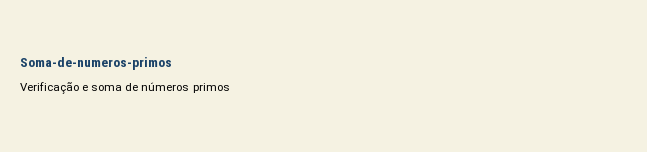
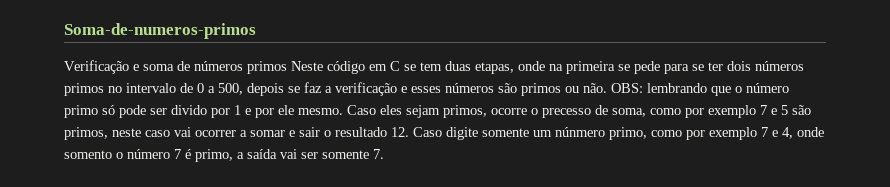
- Verificação e soma de números primos
+ Verificação e soma de números primos Neste código em C se tem duas etapas, onde na primeira se pede para se ter dois números primos no intervalo de 0 a 500, depois se faz a verificação e esses números são primos ou não. OBS: lembrando que o número primo só pode ser divido por 1 e por ele mesmo. Caso eles sejam primos, ocorre o precesso de soma, como por exemplo 7 e 5 são primos, neste caso vai ocorrer a somar e sair o resultado 12. Caso digite somente um núnmero primo, como por exemplo 7 e 4, onde somento o número 7 é primo, a saída vai ser somente 7.

